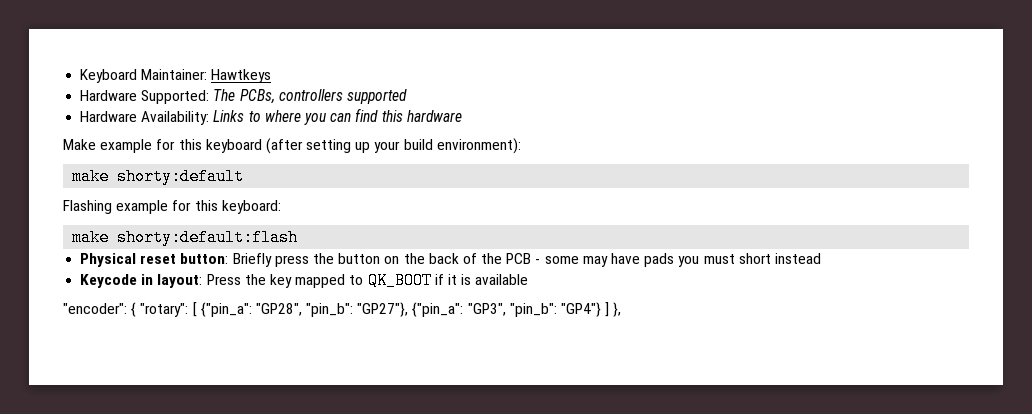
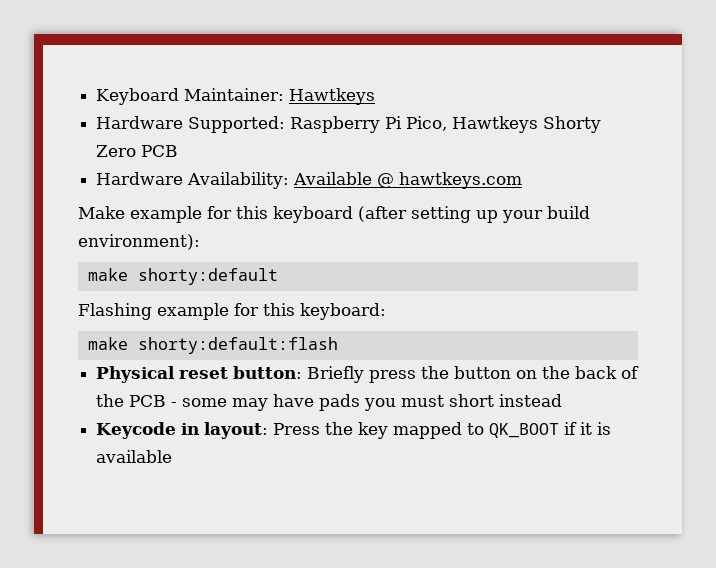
- Hardware Supported: The PCBs, controllers supported
- Hardware Availability: Links to where you can find this hardware
+ Hardware Supported: Raspberry Pi Pico, Hawtkeys Shorty Zero PCB
+ Hardware Availability: Available @ hawtkeys.com
- "encoder": { "rotary": [ {"pin_a": "GP28", "pin_b": "GP27"}, {"pin_a": "GP3", "pin_b": "GP4"} ] },

